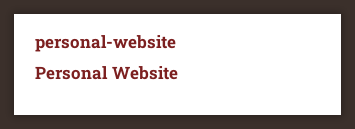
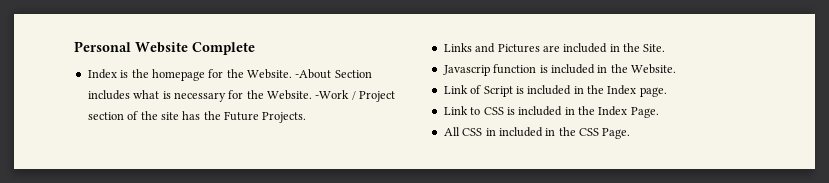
- personal-website
- Personal Website
+ Personal Website Complete
+ Index is the homepage for the Website. -About Section includes what is necessary for the Website. -Work / Project section of the site has the Future Projects.
+ Links and Pictures are included in the Site.
+ Javascrip function is included in the Website.
+ Link of Script is included in the Index page.
+ Link to CSS is included in the Index Page.
+ All CSS in included in the CSS Page.

